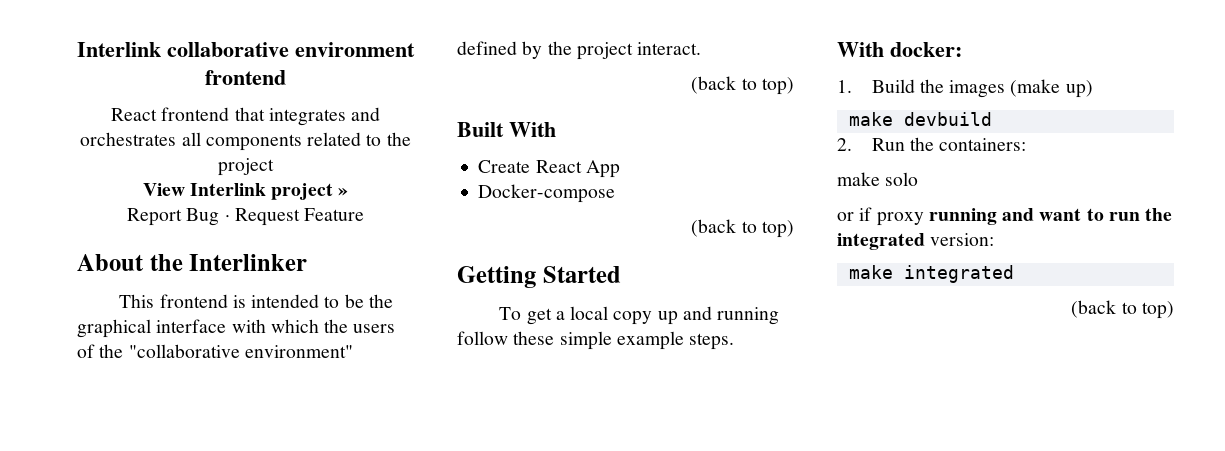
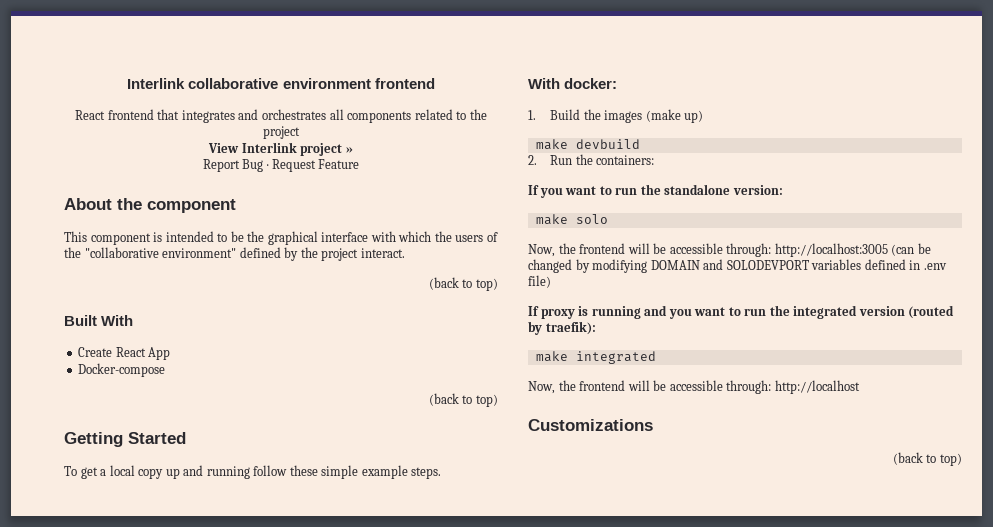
- About the Interlinker
+ About the component
- This frontend is intended to be the graphical interface with which the users of the "collaborative environment" defined by the project interact.
+ This component is intended to be the graphical interface with which the users of the "collaborative environment" defined by the project interact.
+ If you want to run the standalone version:
  make solo
- or if proxy running and want to run the integrated version:
+ Now, the frontend will be accessible through: http://localhost:3005 (can be changed by modifying DOMAIN and SOLODEVPORT variables defined in .env file)
+ If proxy is running and you want to run the integrated version (routed by traefik):
  make integrated
+ Now, the frontend will be accessible through: http://localhost
+ Customizations

